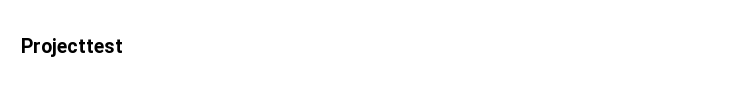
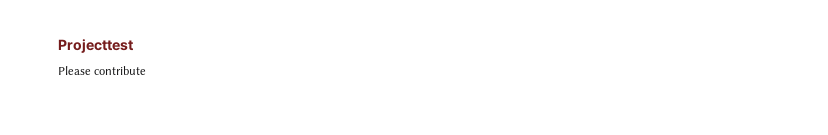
+ Please contribute

